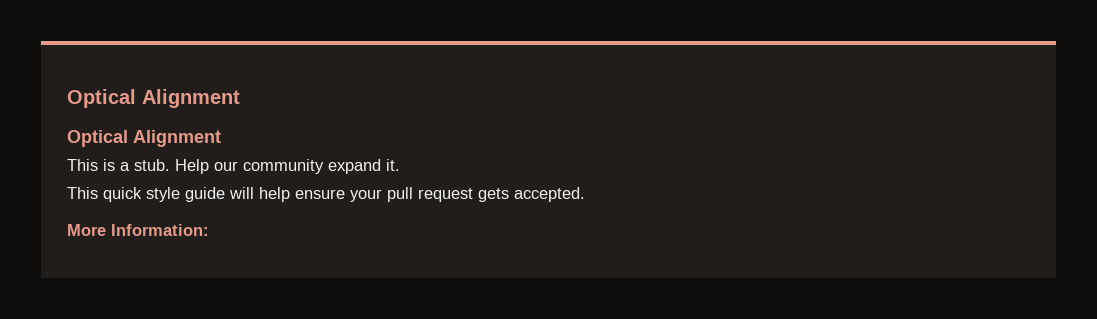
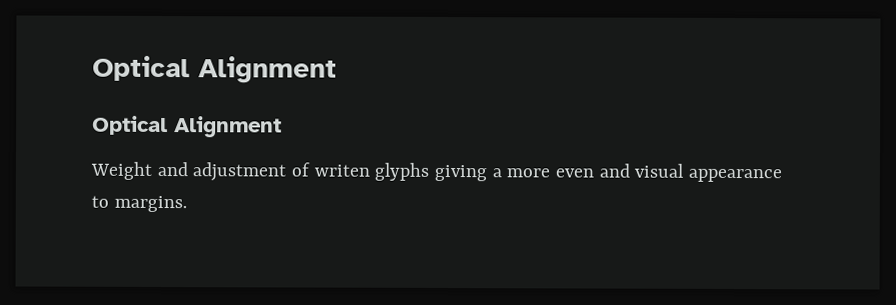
- This is a stub. Help our community expand it.
- This quick style guide will help ensure your pull request gets accepted.
- More Information:
+ Weight and adjustment of writen glyphs giving a more even and visual appearance to margins.

